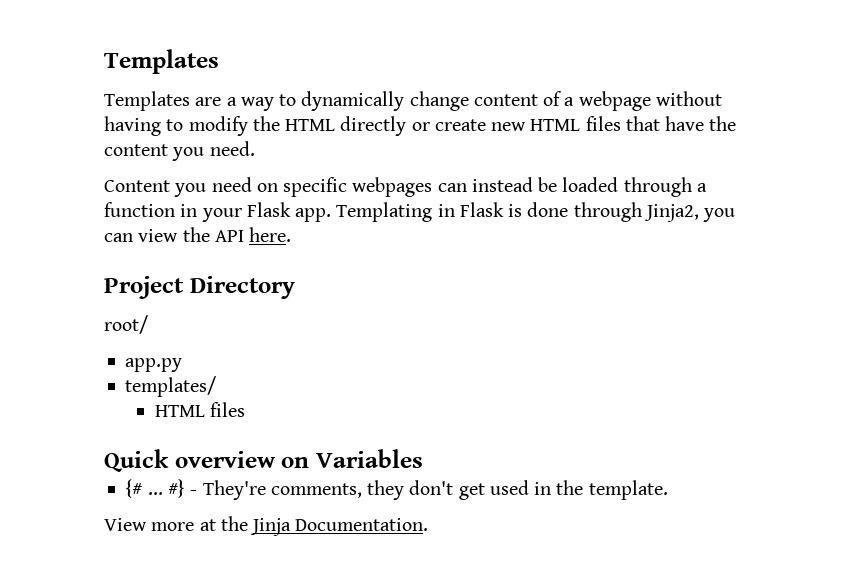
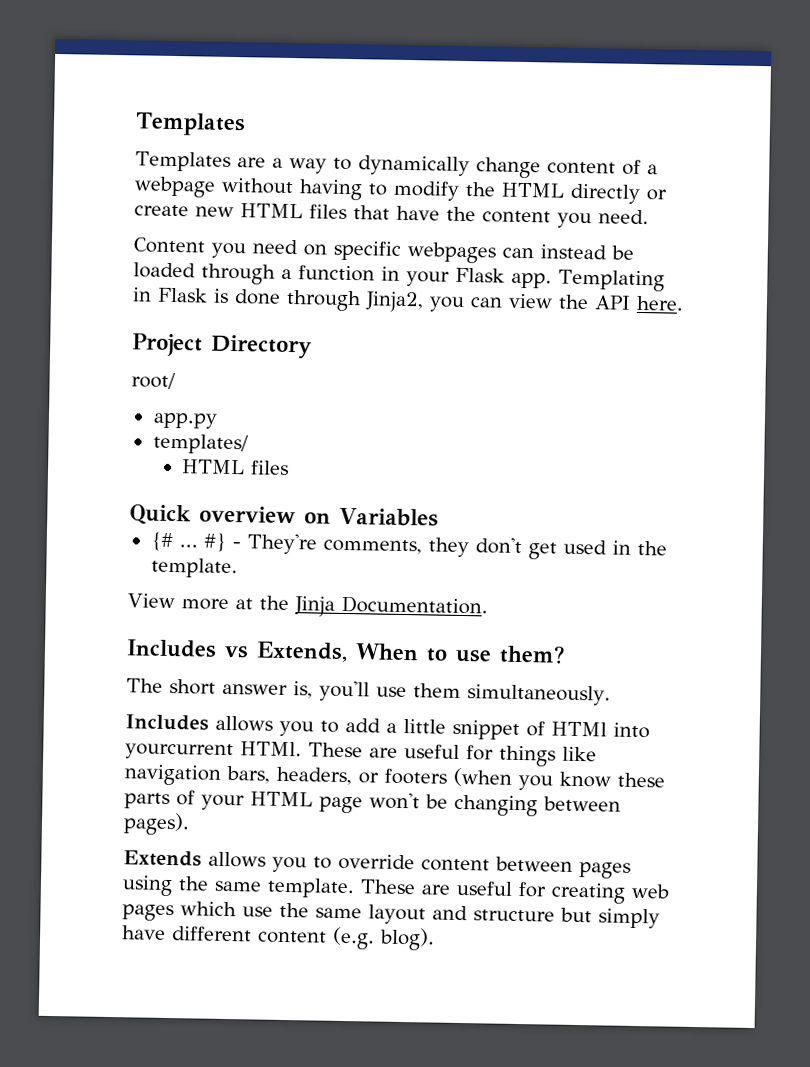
+ Includes vs Extends, When to use them?
+ The short answer is, you'll use them simultaneously.
+ Includes allows you to add a little snippet of HTMl into yourcurrent HTMl. These are useful for things like navigation bars, headers, or footers (when you know these parts of your HTML page won't be changing between pages).
+ Extends allows you to override content between pages using the same template. These are useful for creating web pages which use the same layout and structure but simply have different content (e.g. blog).

